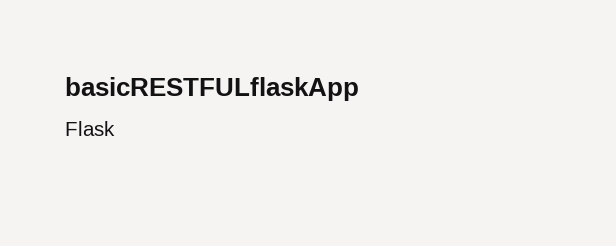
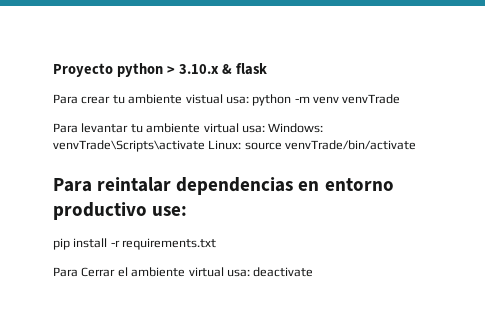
- basicRESTFULflaskApp
- Flask
+ Proyecto python > 3.10.x & flask
+ Para crear tu ambiente vistual usa: python -m venv venvTrade
+ Para levantar tu ambiente virtual usa: Windows: venvTrade\Scripts\activate Linux: source venvTrade/bin/activate
+ Para reintalar dependencias en entorno productivo use:
+ pip install -r requirements.txt
+ Para Cerrar el ambiente virtual usa: deactivate

